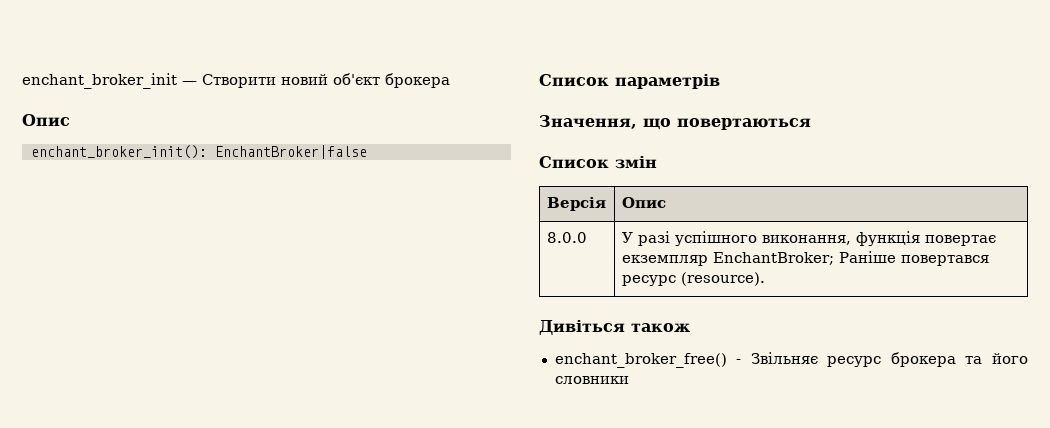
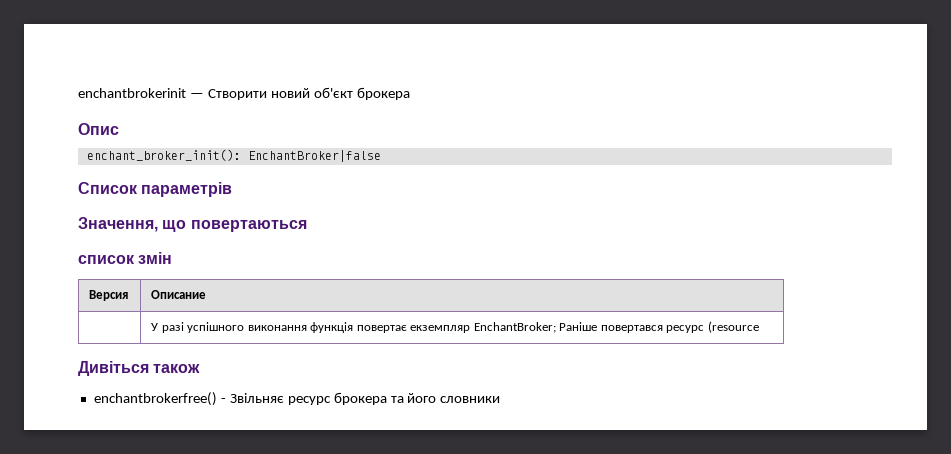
- enchant_broker_init — Створити новий об'єкт брокера
+ enchantbrokerinit — Створити новий об'єкт брокера
- Список змін
+ список змін
- Версія | Опис
- 8.0.0 | У разі успішного виконання, функція повертає екземпляр EnchantBroker; Раніше повертався ресурс (resource).
+ Версия | Описание
+ | У разі успішного виконання функція повертає екземпляр EnchantBroker; Раніше повертався ресурс (resource
- enchant_broker_free() - Звільняє ресурс брокера та його словники
+ enchantbrokerfree() - Звільняє ресурс брокера та його словники

